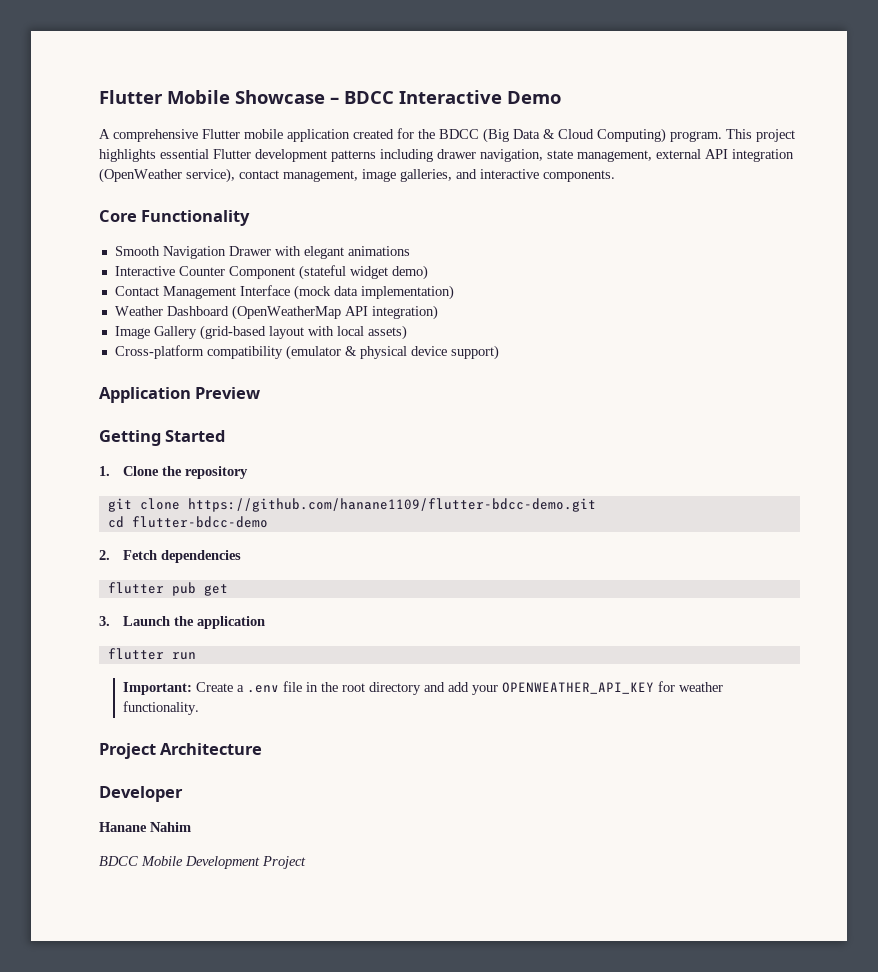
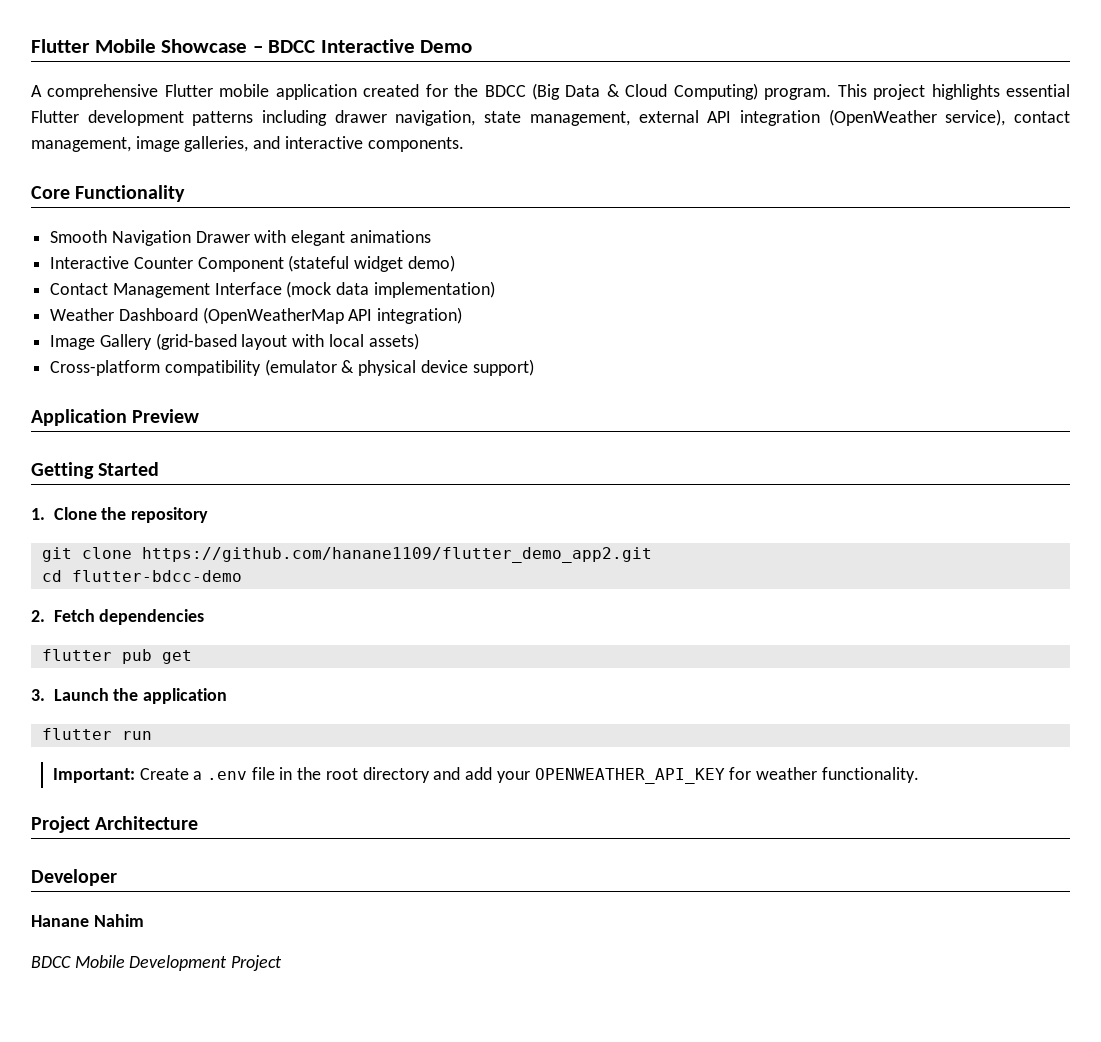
- git clone https://github.com/hanane1109/flutter-bdcc-demo.git
+ git clone https://github.com/hanane1109/flutter_demo_app2.git

